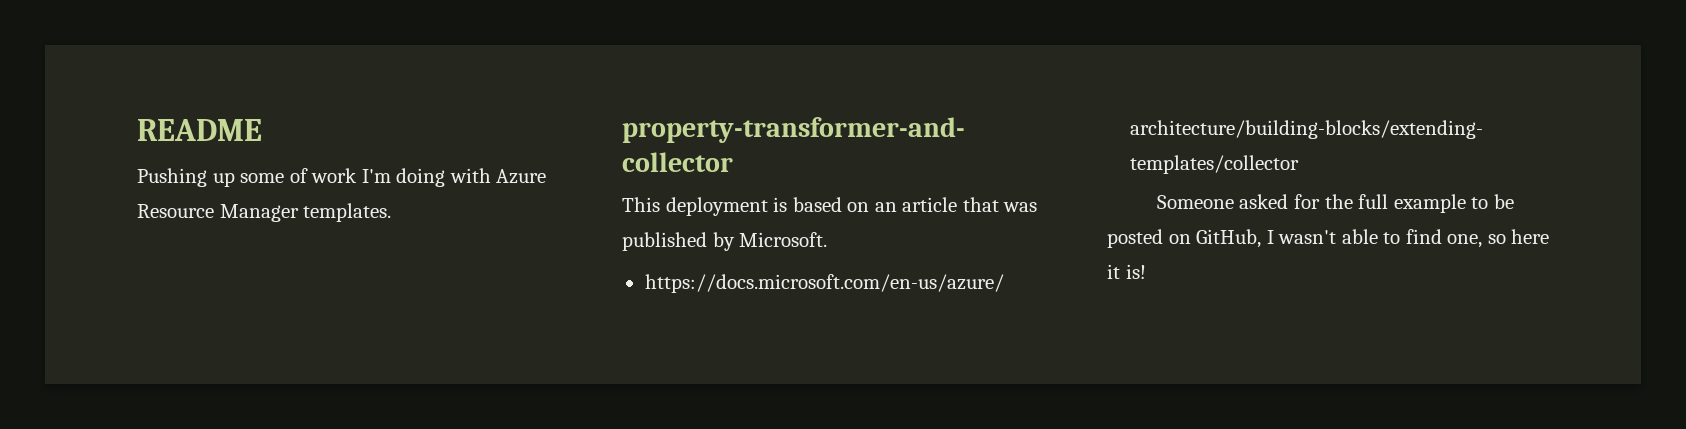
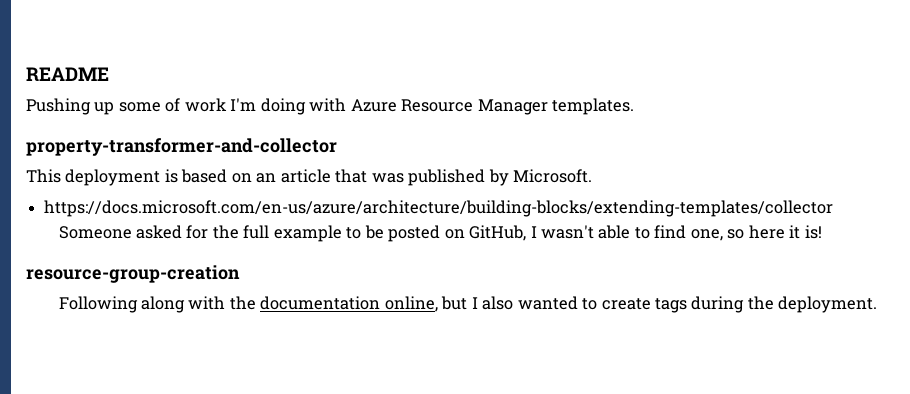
+ resource-group-creation
+ Following along with the documentation online, but I also wanted to create tags during the deployment.

